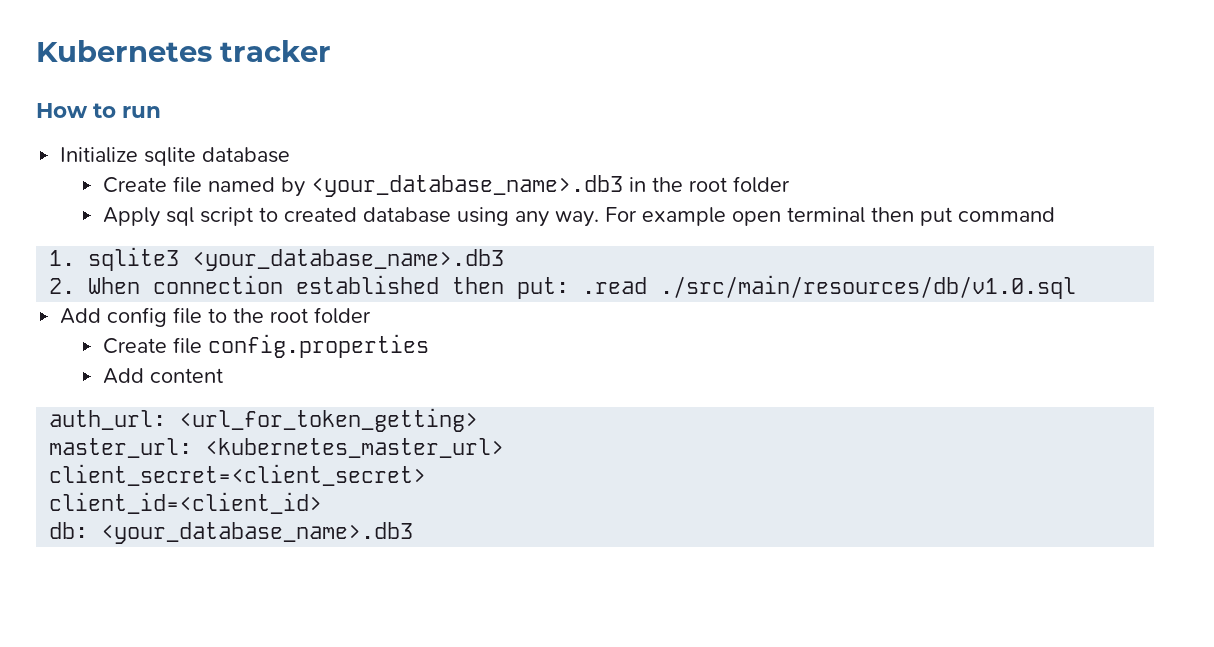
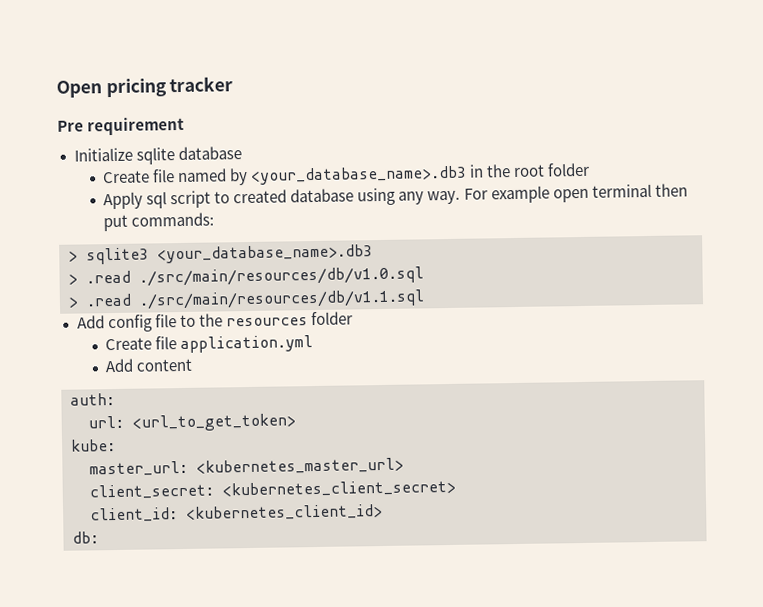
- Kubernetes tracker
+ Open pricing tracker
- How to run
+ Pre requirement
- For example open terminal then put command
- 1. sqlite3 <your_database_name>.db3
+ For example open terminal then put commands:
+ > sqlite3 <your_database_name>.db3
- 2. When connection established then put: .read ./src/main/resources/db/v1.0.sql
+ > .read ./src/main/resources/db/v1.0.sql
+ > .read ./src/main/resources/db/v1.1.sql
- Add config file to the root folder
+ Add config file to the resources folder
- Create file config.properties
+ Create file application.yml
- auth_url: <url_for_token_getting>
+ auth:
+ url: <url_to_get_token>
+ kube:
  master_url: <kubernetes_master_url>
- client_secret=<client_secret>
- client_id=<client_id>
+ client_secret: <kubernetes_client_secret>
+ client_id: <kubernetes_client_id>
- db: <your_database_name>.db3
+ db:

